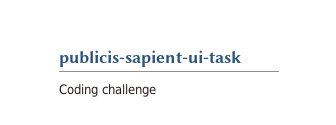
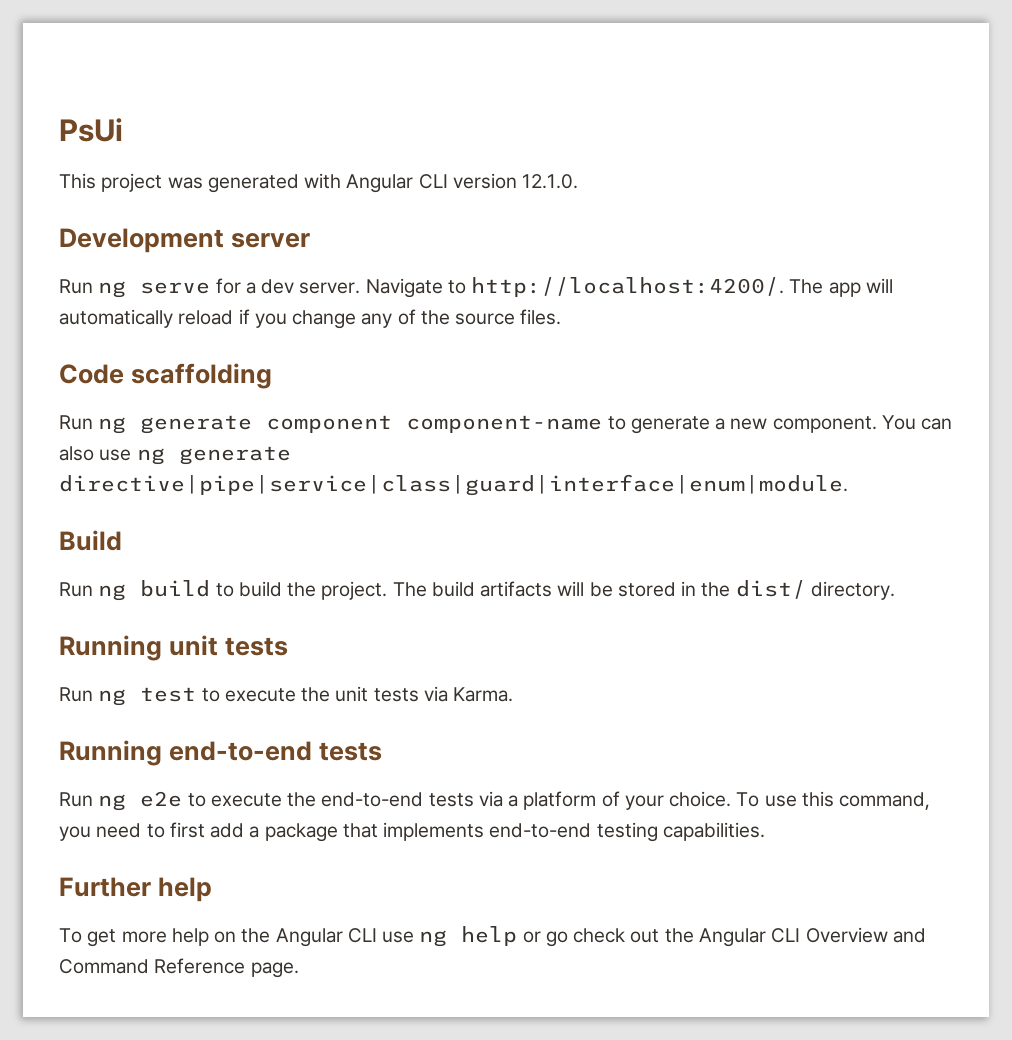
- publicis-sapient-ui-task
- Coding challenge
+ PsUi
+ This project was generated with Angular CLI version 12.1.0.
+ Development server
+ Run ng serve for a dev server. Navigate to http://localhost:4200/. The app will automatically reload if you change any of the source files.
+ Code scaffolding
+ Run ng generate component component-name to generate a new component. You can also use ng generate directive|pipe|service|class|guard|interface|enum|module.
+ Build
+ Run ng build to build the project. The build artifacts will be stored in the dist/ directory.
+ Running unit tests
+ Run ng test to execute the unit tests via Karma.
+ Running end-to-end tests
+ Run ng e2e to execute the end-to-end tests via a platform of your choice. To use this command, you need to first add a package that implements end-to-end testing capabilities.
+ Further help
+ To get more help on the Angular CLI use ng help or go check out the Angular CLI Overview and Command Reference page.

